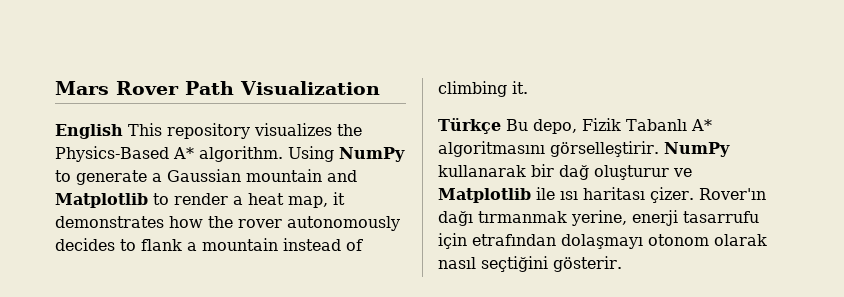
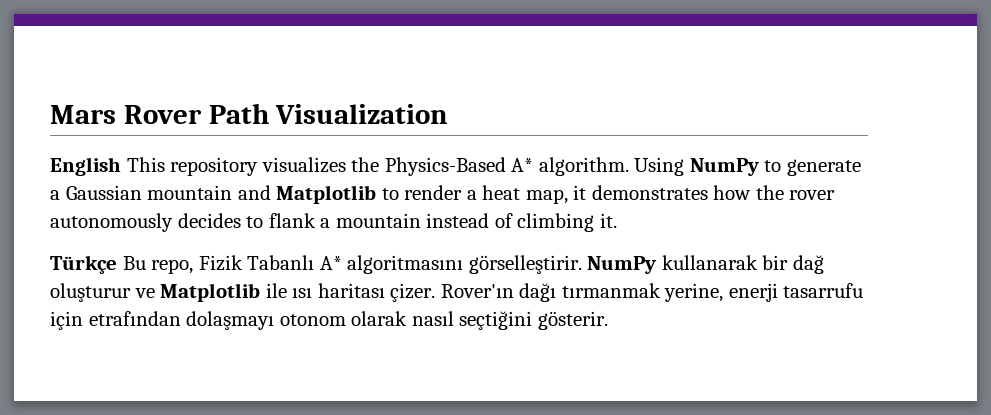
- Türkçe Bu depo, Fizik Tabanlı A* algoritmasını görselleştirir.
+ Türkçe Bu repo, Fizik Tabanlı A* algoritmasını görselleştirir.

